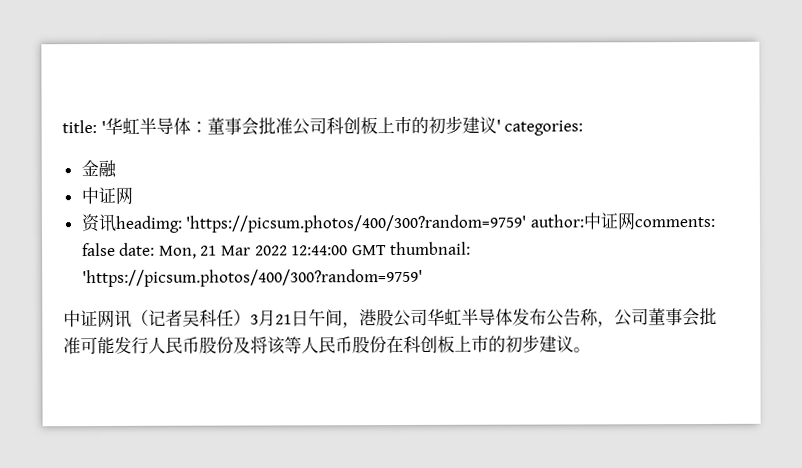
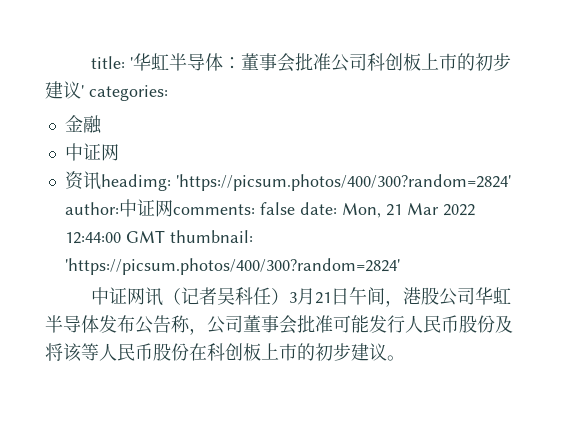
- 资讯headimg: 'https://picsum.photos/400/300?random=9759' author:中证网comments: false date: Mon, 21 Mar 2022 12:44:00 GMT thumbnail: 'https://picsum.photos/400/300?random=9759'
+ 资讯headimg: 'https://picsum.photos/400/300?random=2824' author:中证网comments: false date: Mon, 21 Mar 2022 12:44:00 GMT thumbnail: 'https://picsum.photos/400/300?random=2824'

